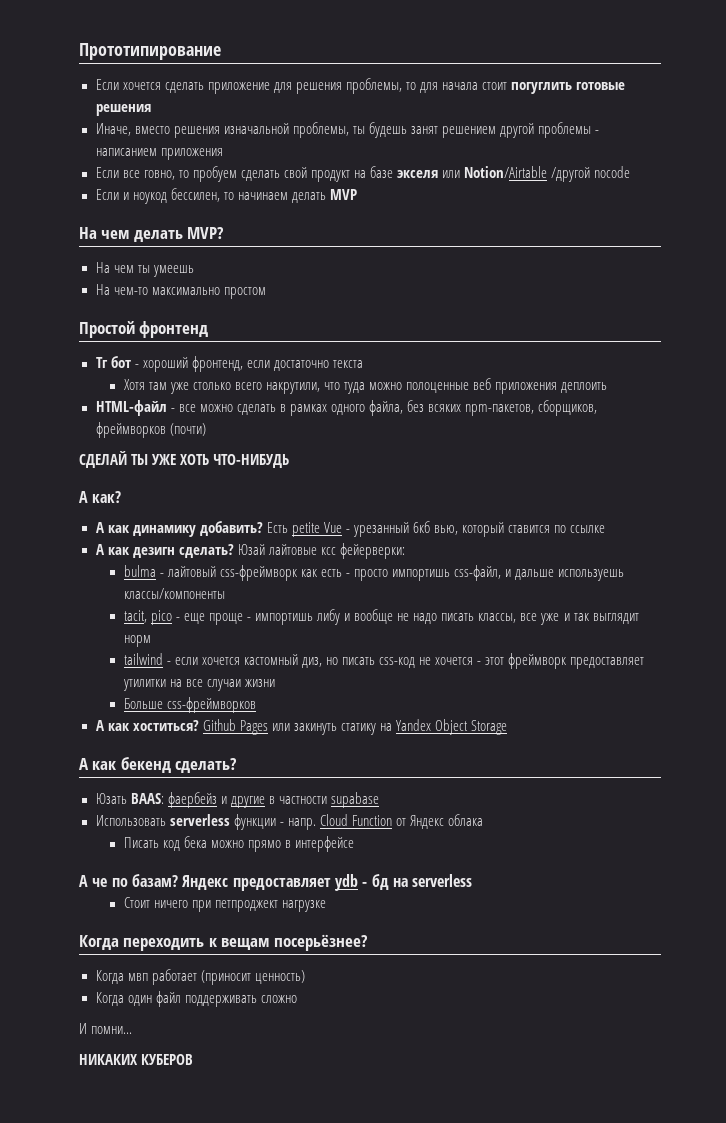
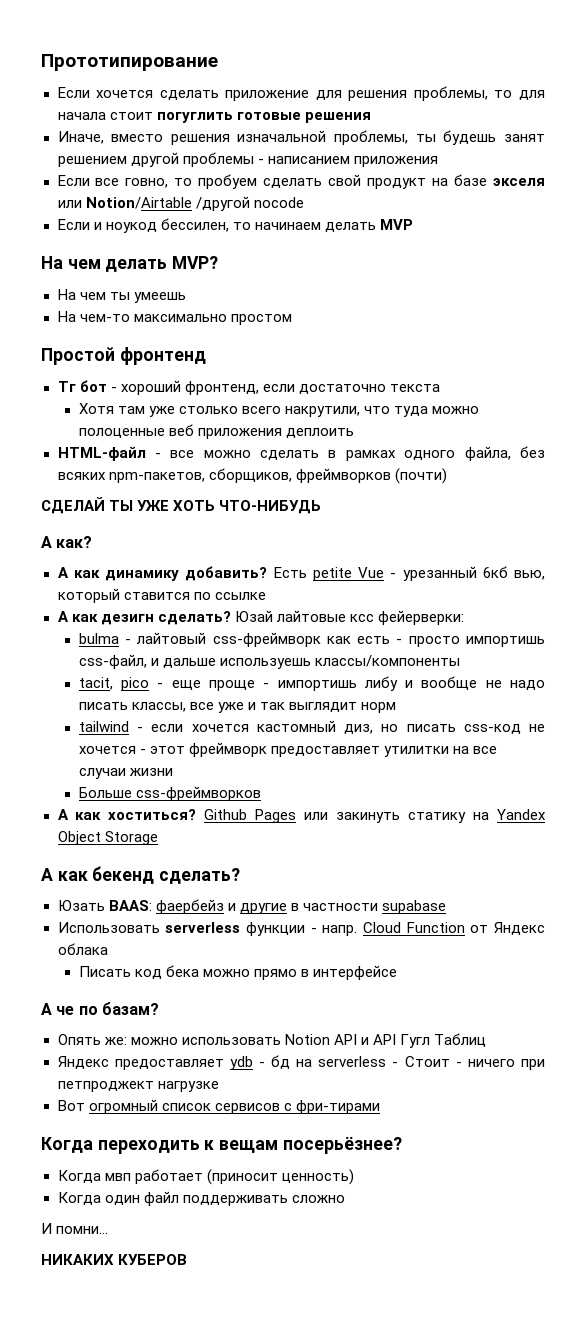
- А че по базам? Яндекс предоставляет ydb - бд на serverless
- Стоит ничего при петпроджект нагрузке
+ А че по базам?
+ Опять же: можно использовать Notion API и API Гугл Таблиц
+ Яндекс предоставляет ydb - бд на serverless - Стоит - ничего при петпроджект нагрузке
+ Вот огромный список сервисов с фри-тирами

